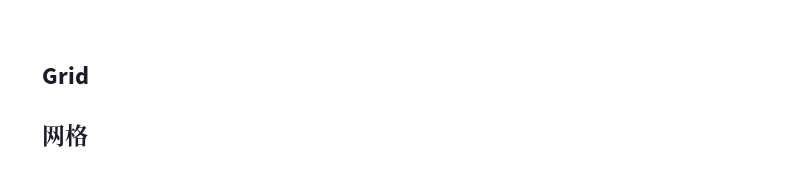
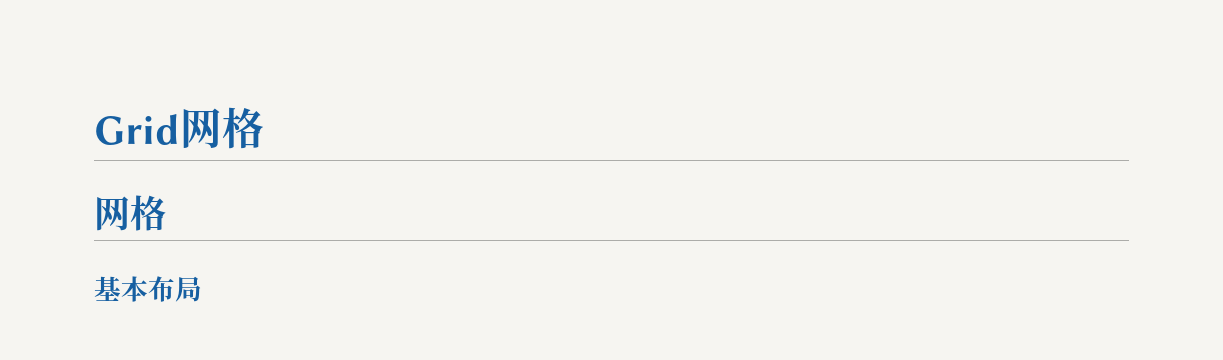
- Grid
+ Grid网格
  网格
+ 基本布局

